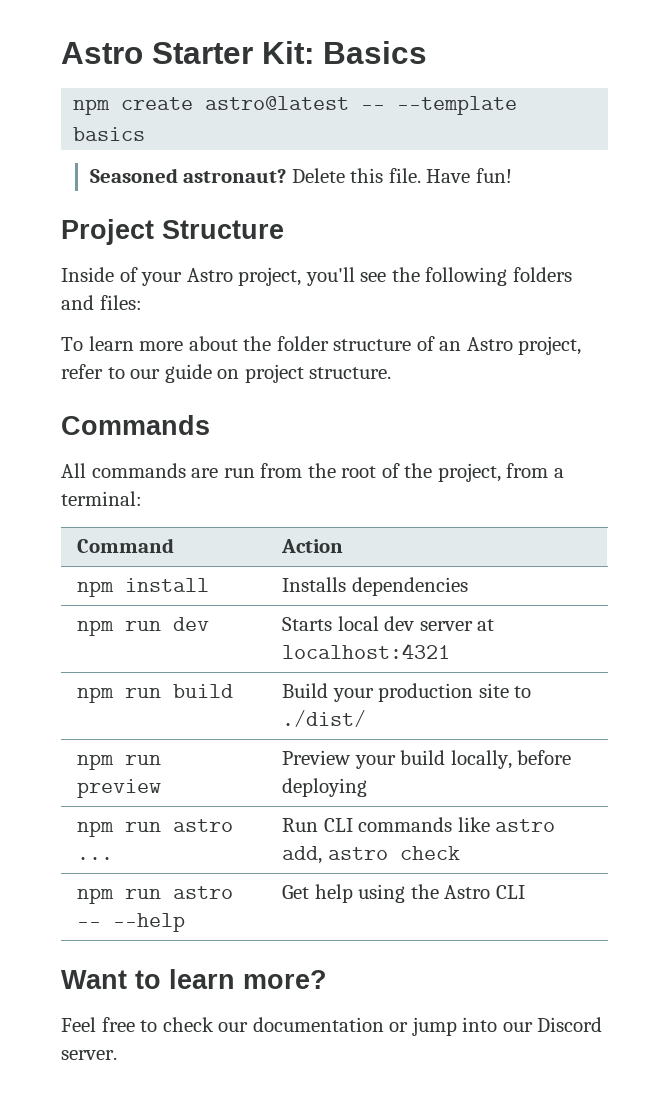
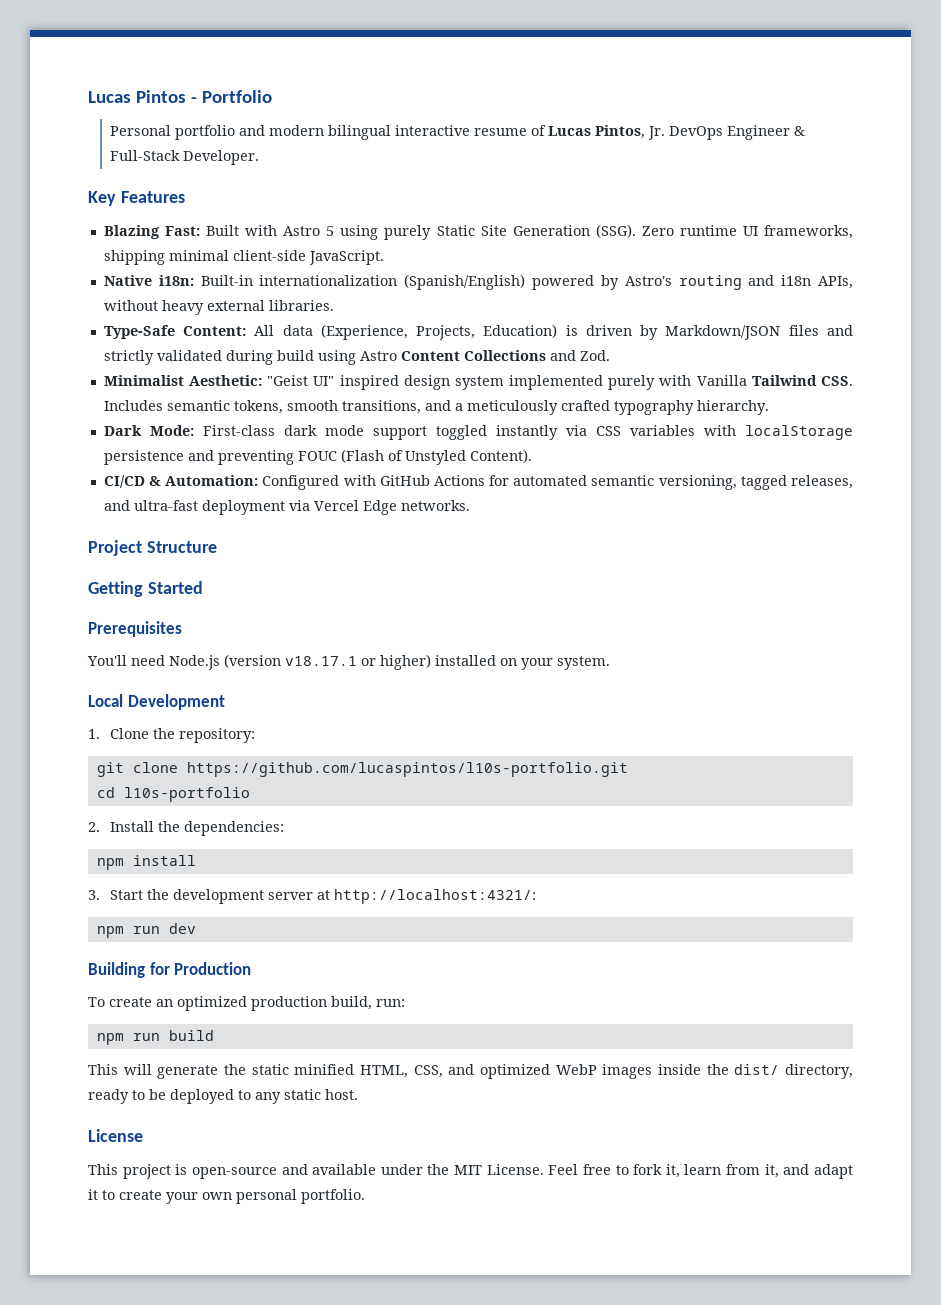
- Astro Starter Kit: Basics
- npm create astro@latest -- --template basics
- Seasoned astronaut? Delete this file. Have fun!
+ Lucas Pintos - Portfolio
+ Personal portfolio and modern bilingual interactive resume of Lucas Pintos, Jr. DevOps Engineer & Full-Stack Developer.
+ Key Features
+ Blazing Fast: Built with Astro 5 using purely Static Site Generation (SSG). Zero runtime UI frameworks, shipping minimal client-side JavaScript.
+ Native i18n: Built-in internationalization (Spanish/English) powered by Astro's routing and i18n APIs, without heavy external libraries.
+ Type-Safe Content: All data (Experience, Projects, Education) is driven by Markdown/JSON files and strictly validated during build using Astro Content Collections and Zod.
+ Minimalist Aesthetic: "Geist UI" inspired design system implemented purely with Vanilla Tailwind CSS. Includes semantic tokens, smooth transitions, and a meticulously crafted typography hierarchy.
+ Dark Mode: First-class dark mode support toggled instantly via CSS variables with localStorage persistence and preventing FOUC (Flash of Unstyled Content).
+ CI/CD & Automation: Configured with GitHub Actions for automated semantic versioning, tagged releases, and ultra-fast deployment via Vercel Edge networks.
  Project Structure
- Inside of your Astro project, you'll see the following folders and files:
- To learn more about the folder structure of an Astro project, refer to our guide on project structure.
- Commands
- All commands are run from the root of the project, from a terminal:
- Command | Action
- npm install | Installs dependencies
- npm run dev | Starts local dev server at localhost:4321
- npm run build | Build your production site to ./dist/
- npm run preview | Preview your build locally, before deploying
- npm run astro ... | Run CLI commands like astro add, astro check
- npm run astro -- --help | Get help using the Astro CLI
- Want to learn more?
- Feel free to check our documentation or jump into our Discord server.
+ Getting Started
+ Prerequisites
+ You'll need Node.js (version v18.17.1 or higher) installed on your system.
+ Local Development
+ 1. Clone the repository:
+ git clone https://github.com/lucaspintos/l10s-portfolio.git
+ cd l10s-portfolio
+ 2. Install the dependencies:
+ npm install
+ 3. Start the development server at http://localhost:4321/:
+ npm run dev
+ Building for Production
+ To create an optimized production build, run:
+ npm run build
+ This will generate the static minified HTML, CSS, and optimized WebP images inside the dist/ directory, ready to be deployed to any static host.
+ License
+ This project is open-source and available under the MIT License. Feel free to fork it, learn from it, and adapt it to create your own personal portfolio.

